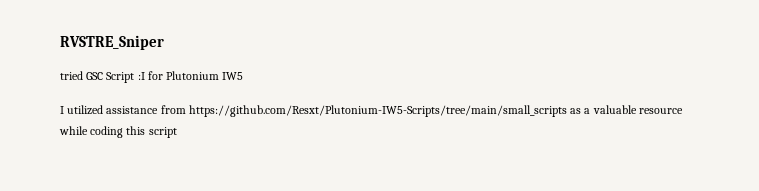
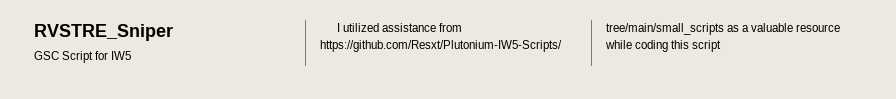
- tried GSC Script :I for Plutonium IW5
+ GSC Script for IW5

